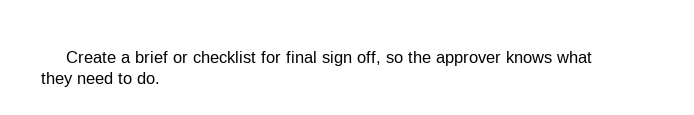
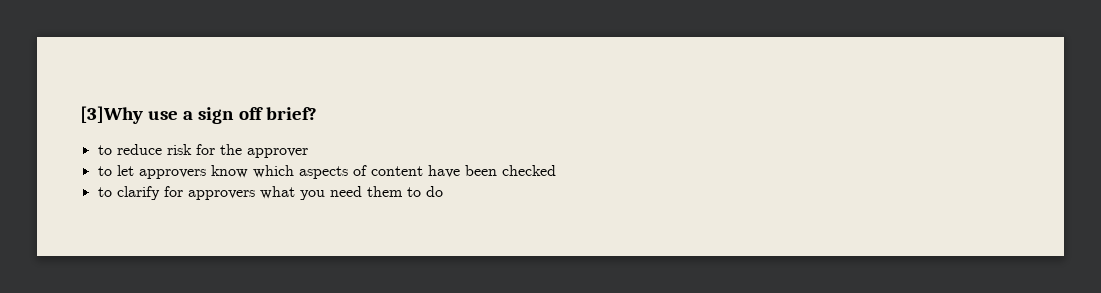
- Create a brief or checklist for final sign off, so the approver knows what they need to do.
+ [3]Why use a sign off brief?
+ to reduce risk for the approver
+ to let approvers know which aspects of content have been checked
+ to clarify for approvers what you need them to do

